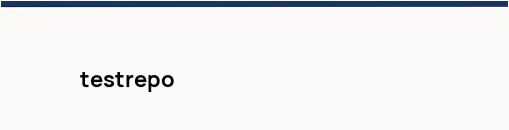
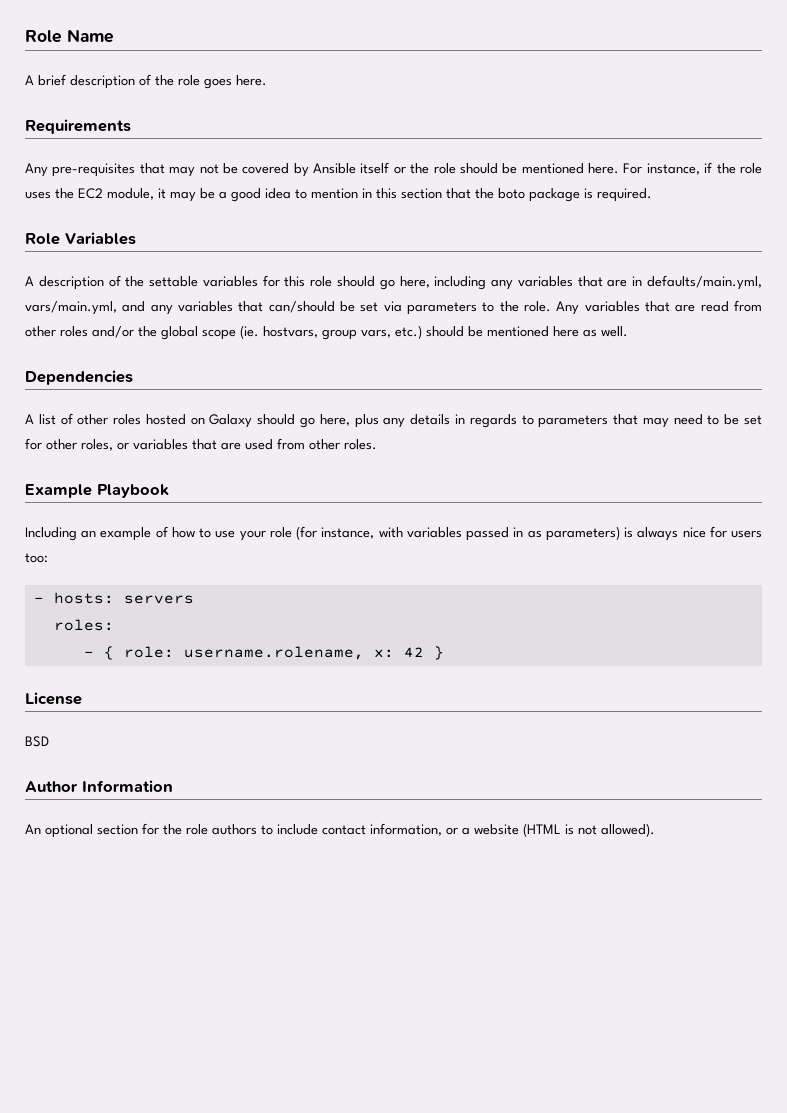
- testrepo
+ Role Name
+ A brief description of the role goes here.
+ Requirements
+ Any pre-requisites that may not be covered by Ansible itself or the role should be mentioned here. For instance, if the role uses the EC2 module, it may be a good idea to mention in this section that the boto package is required.
+ Role Variables
+ A description of the settable variables for this role should go here, including any variables that are in defaults/main.yml, vars/main.yml, and any variables that can/should be set via parameters to the role. Any variables that are read from other roles and/or the global scope (ie. hostvars, group vars, etc.) should be mentioned here as well.
+ Dependencies
+ A list of other roles hosted on Galaxy should go here, plus any details in regards to parameters that may need to be set for other roles, or variables that are used from other roles.
+ Example Playbook
+ Including an example of how to use your role (for instance, with variables passed in as parameters) is always nice for users too:
+ - hosts: servers
+ roles:
+ - { role: username.rolename, x: 42 }
+ License
+ BSD
+ Author Information
+ An optional section for the role authors to include contact information, or a website (HTML is not allowed).

